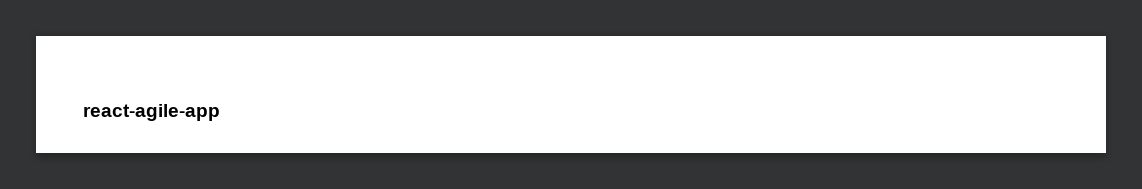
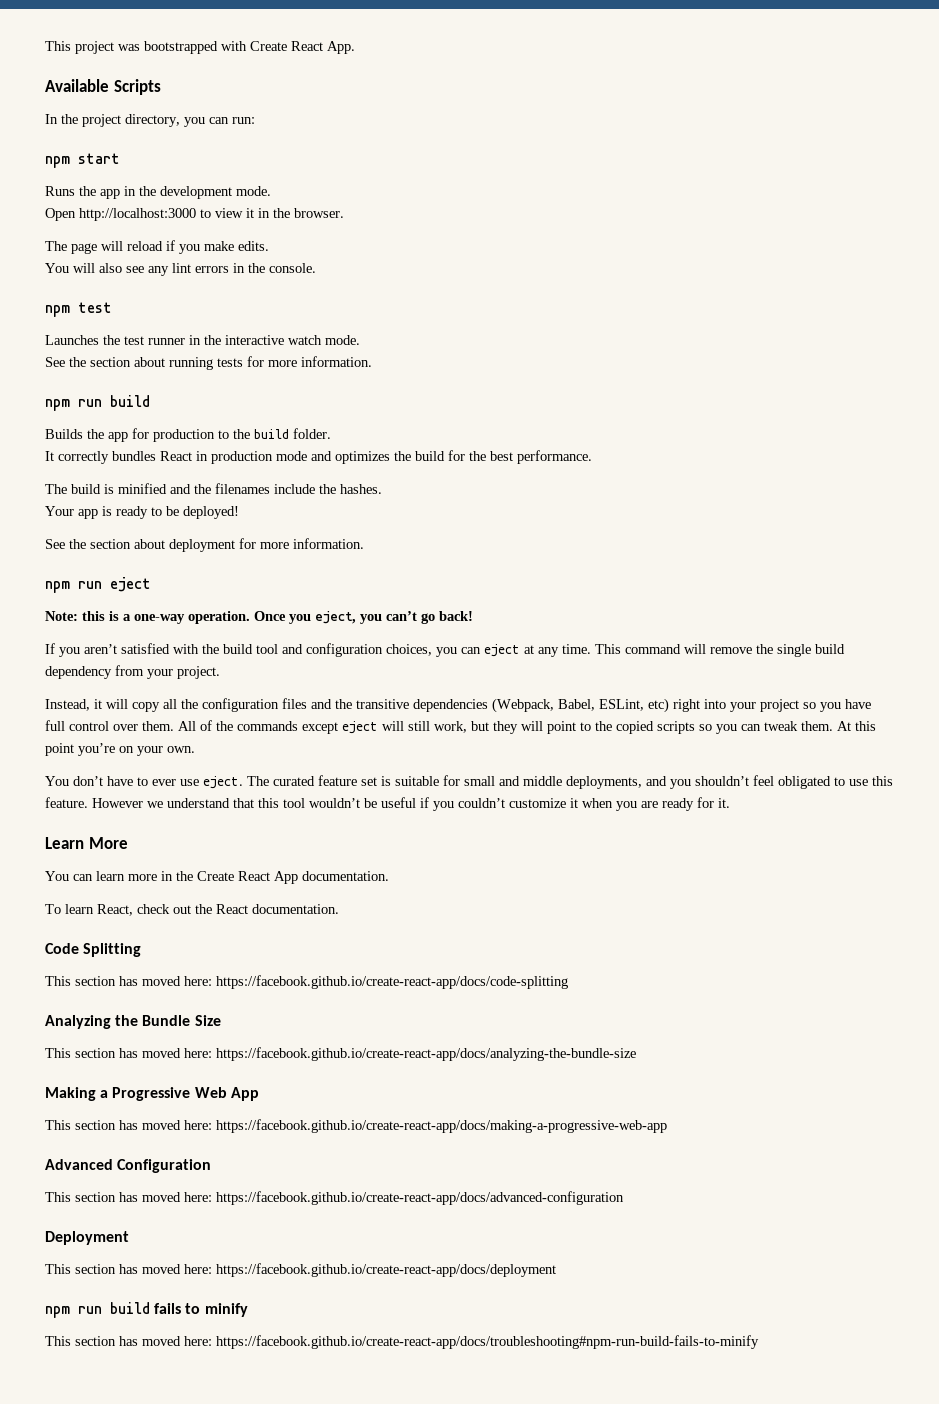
- react-agile-app
+ This project was bootstrapped with Create React App.
+ Available Scripts
+ In the project directory, you can run:
+ npm start
+ Runs the app in the development mode.
+ Open http://localhost:3000 to view it in the browser.
+ The page will reload if you make edits.
+ You will also see any lint errors in the console.
+ npm test
+ Launches the test runner in the interactive watch mode.
+ See the section about running tests for more information.
+ npm run build
+ Builds the app for production to the build folder.
+ It correctly bundles React in production mode and optimizes the build for the best performance.
+ The build is minified and the filenames include the hashes.
+ Your app is ready to be deployed!
+ See the section about deployment for more information.
+ npm run eject
+ Note: this is a one-way operation. Once you eject, you can’t go back!
+ If you aren’t satisfied with the build tool and configuration choices, you can eject at any time. This command will remove the single build dependency from your project.
+ Instead, it will copy all the configuration files and the transitive dependencies (Webpack, Babel, ESLint, etc) right into your project so you have full control over them. All of the commands except eject will still work, but they will point to the copied scripts so you can tweak them. At this point you’re on your own.
+ You don’t have to ever use eject. The curated feature set is suitable for small and middle deployments, and you shouldn’t feel obligated to use this feature. However we understand that this tool wouldn’t be useful if you couldn’t customize it when you are ready for it.
+ Learn More
+ You can learn more in the Create React App documentation.
+ To learn React, check out the React documentation.
+ Code Splitting
+ This section has moved here: https://facebook.github.io/create-react-app/docs/code-splitting
+ Analyzing the Bundle Size
+ This section has moved here: https://facebook.github.io/create-react-app/docs/analyzing-the-bundle-size
+ Making a Progressive Web App
+ This section has moved here: https://facebook.github.io/create-react-app/docs/making-a-progressive-web-app
+ Advanced Configuration
+ This section has moved here: https://facebook.github.io/create-react-app/docs/advanced-configuration
+ Deployment
+ This section has moved here: https://facebook.github.io/create-react-app/docs/deployment
+ npm run build fails to minify
+ This section has moved here: https://facebook.github.io/create-react-app/docs/troubleshooting#npm-run-build-fails-to-minify

